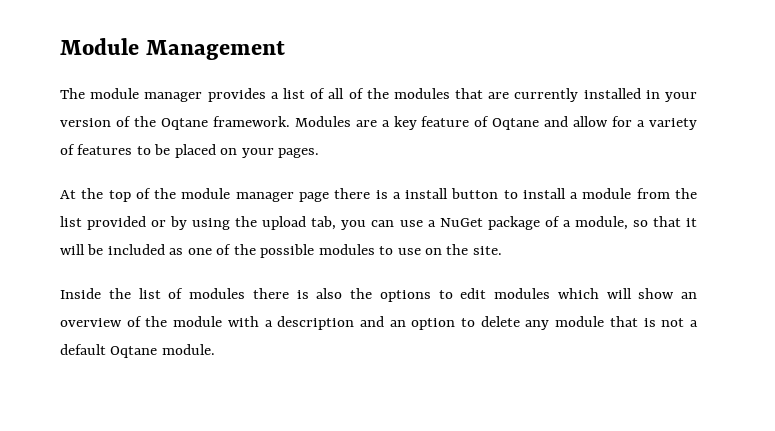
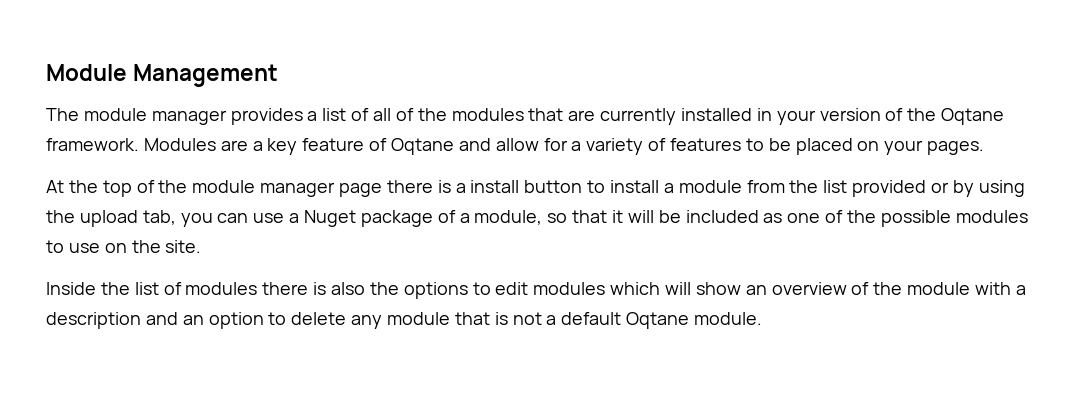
- At the top of the module manager page there is a install button to install a module from the list provided or by using the upload tab, you can use a NuGet package of a module, so that it will be included as one of the possible modules to use on the site.
+ At the top of the module manager page there is a install button to install a module from the list provided or by using the upload tab, you can use a Nuget package of a module, so that it will be included as one of the possible modules to use on the site.

